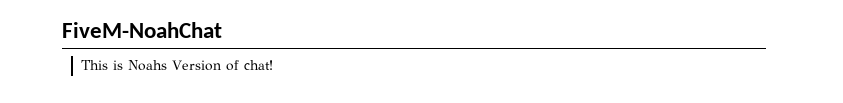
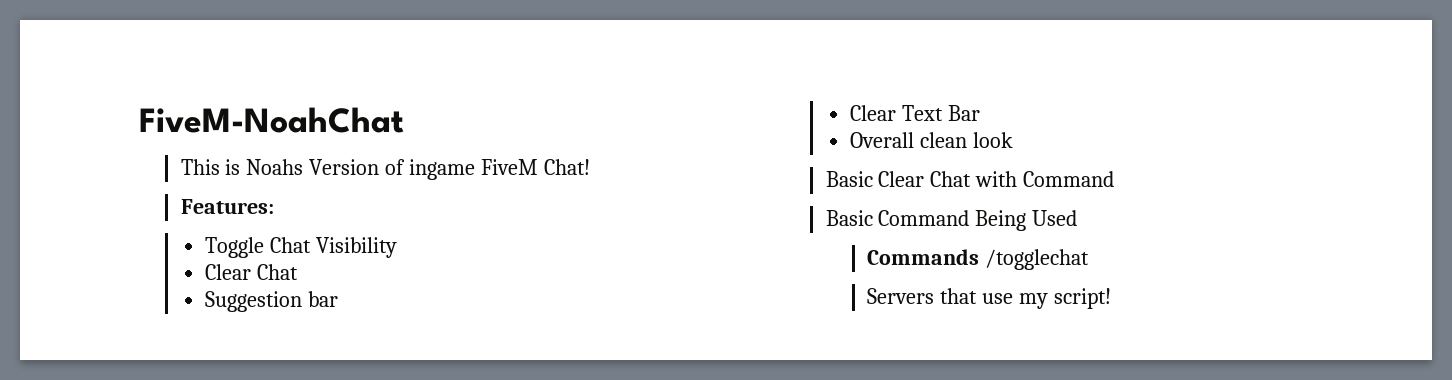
- This is Noahs Version of chat!
+ This is Noahs Version of ingame FiveM Chat!
+ Features:
+ Toggle Chat Visibility
+ Clear Chat
+ Suggestion bar
+ Clear Text Bar
+ Overall clean look
+ Basic Clear Chat with Command
+ Basic Command Being Used
+ Commands /togglechat
+ Servers that use my script!

